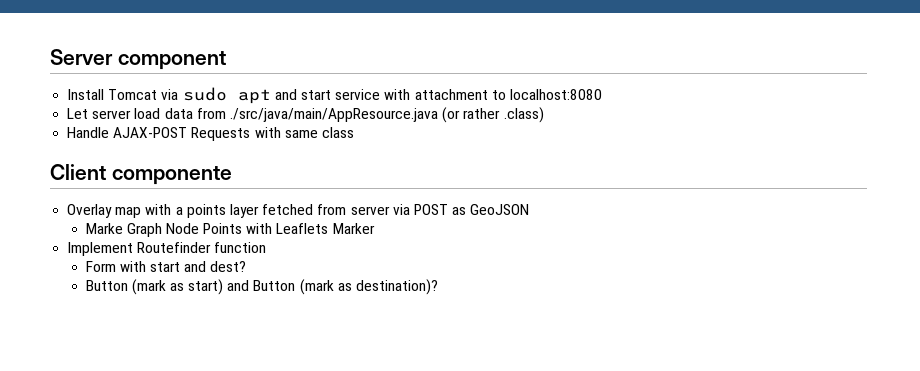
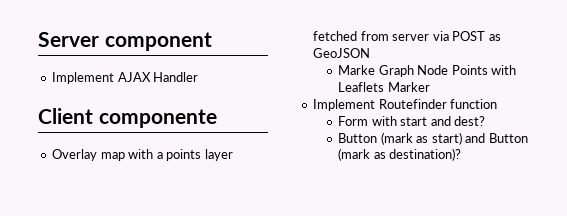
- Install Tomcat via sudo apt and start service with attachment to localhost:8080
- Let server load data from ./src/java/main/AppResource.java (or rather .class)
- Handle AJAX-POST Requests with same class
+ Implement AJAX Handler

